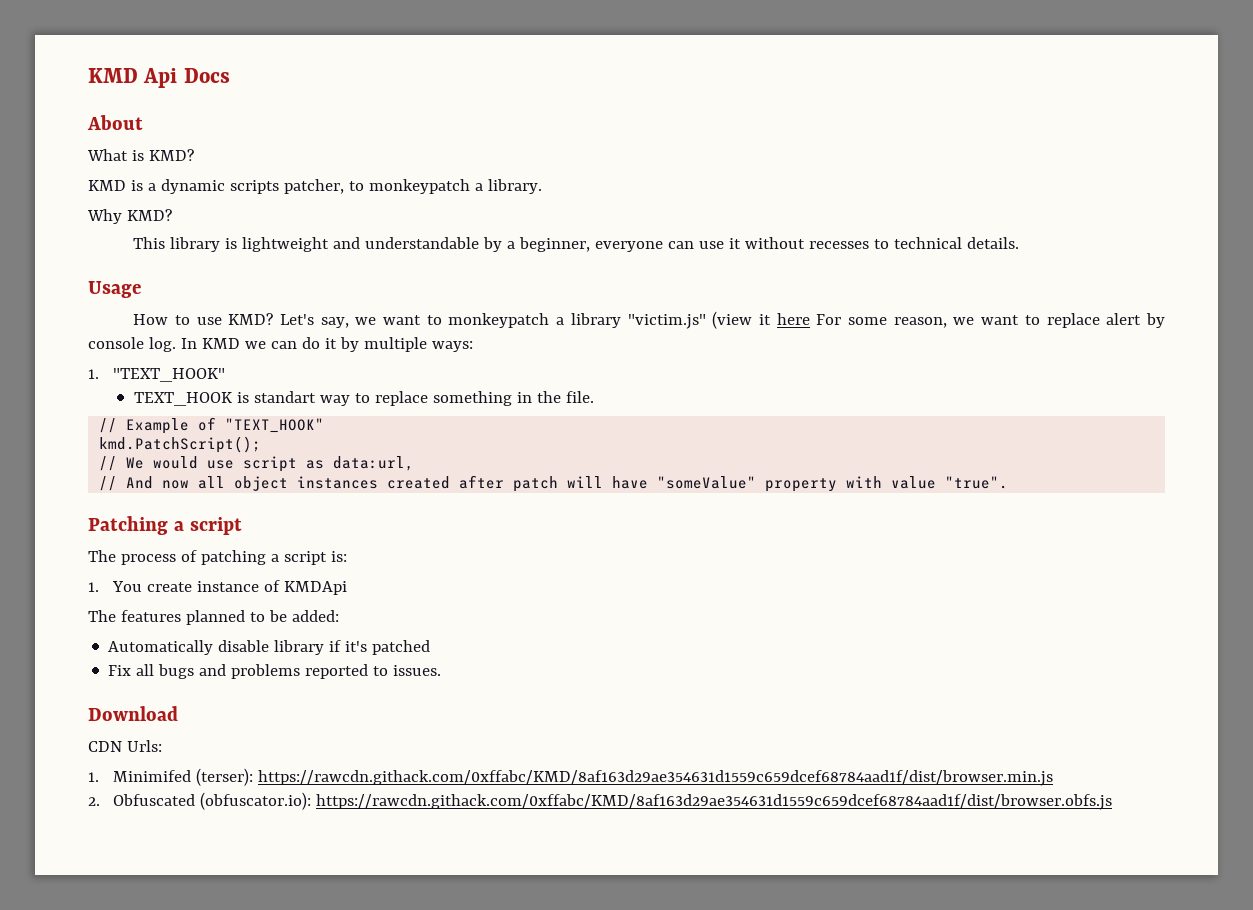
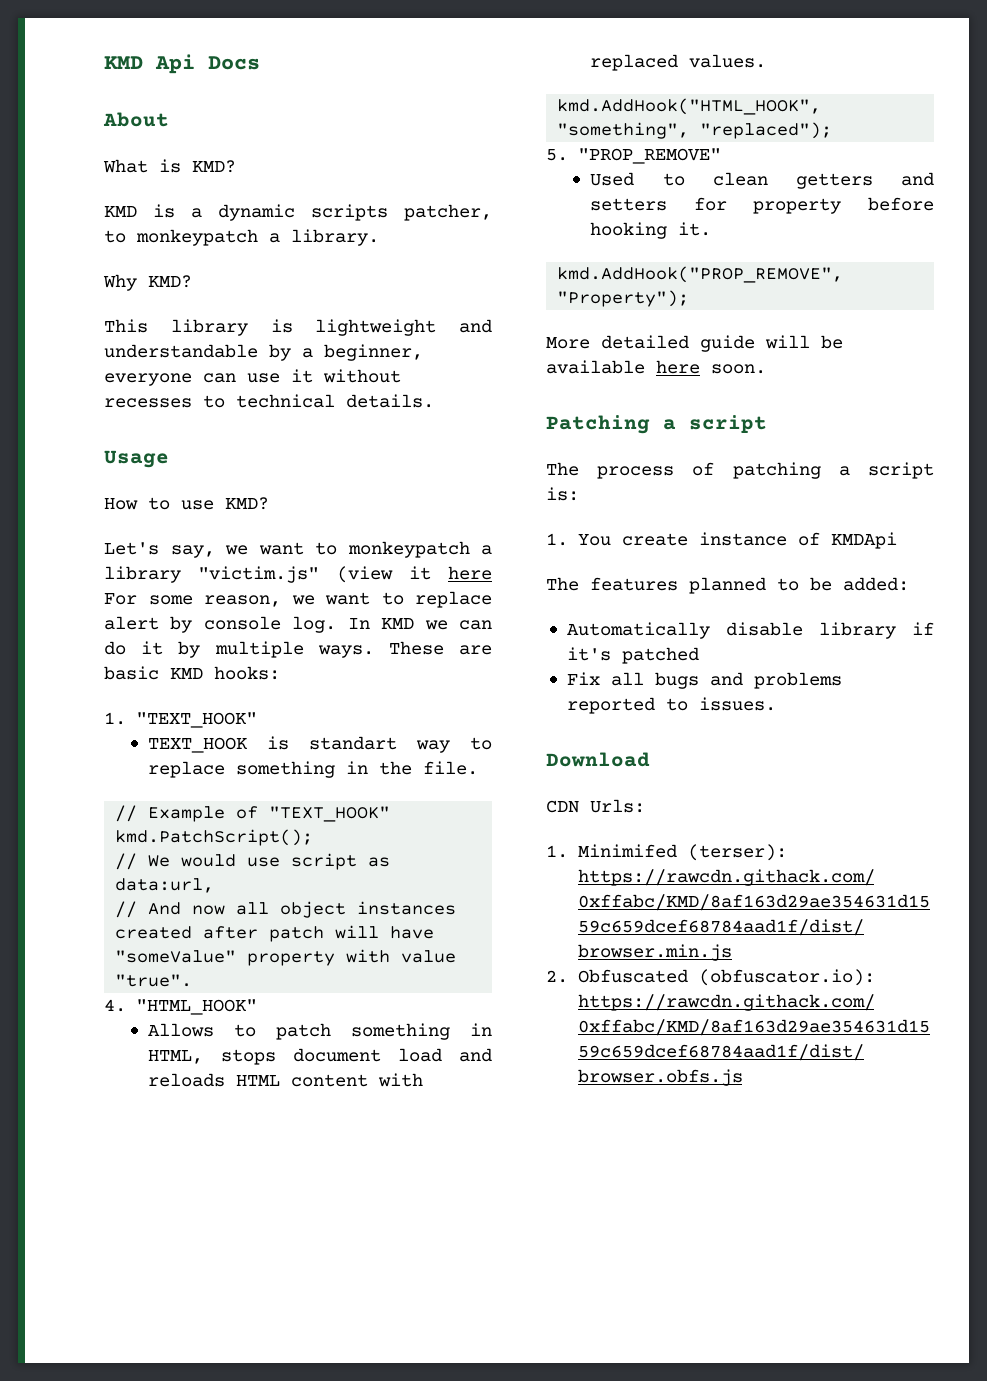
- How to use KMD? Let's say, we want to monkeypatch a library "victim.js" (view it here For some reason, we want to replace alert by console log.
+ How to use KMD?
+ Let's say, we want to monkeypatch a library "victim.js" (view it here For some reason, we want to replace alert by console log.
- In KMD we can do it by multiple ways:
+ In KMD we can do it by multiple ways. These are basic KMD hooks:
+ 4. "HTML_HOOK"
+ Allows to patch something in HTML, stops document load and reloads HTML content with replaced values.
+ kmd.AddHook("HTML_HOOK", "something", "replaced");
+ 5. "PROP_REMOVE"
+ Used to clean getters and setters for property before hooking it.
+ kmd.AddHook("PROP_REMOVE", "Property");
+ More detailed guide will be available here soon.

